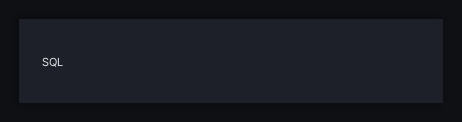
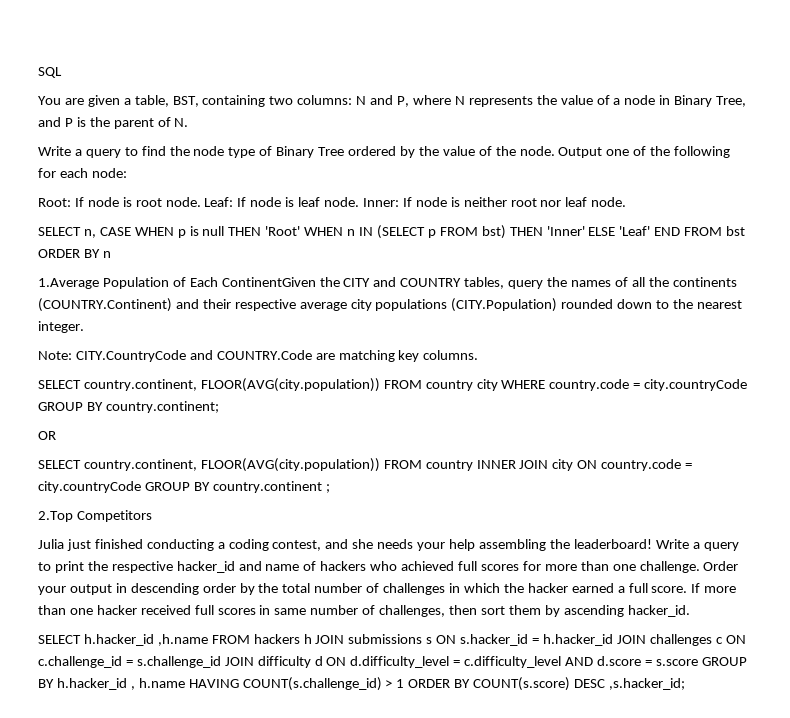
+ You are given a table, BST, containing two columns: N and P, where N represents the value of a node in Binary Tree, and P is the parent of N.
+ Write a query to find the node type of Binary Tree ordered by the value of the node. Output one of the following for each node:
+ Root: If node is root node. Leaf: If node is leaf node. Inner: If node is neither root nor leaf node.
+ SELECT n, CASE WHEN p is null THEN 'Root' WHEN n IN (SELECT p FROM bst) THEN 'Inner' ELSE 'Leaf' END FROM bst ORDER BY n
+ 1.Average Population of Each ContinentGiven the CITY and COUNTRY tables, query the names of all the continents (COUNTRY.Continent) and their respective average city populations (CITY.Population) rounded down to the nearest integer.
+ Note: CITY.CountryCode and COUNTRY.Code are matching key columns.
+ SELECT country.continent, FLOOR(AVG(city.population)) FROM country city WHERE country.code = city.countryCode GROUP BY country.continent;
+ OR
+ SELECT country.continent, FLOOR(AVG(city.population)) FROM country INNER JOIN city ON country.code = city.countryCode GROUP BY country.continent ;
+ 2.Top Competitors
+ Julia just finished conducting a coding contest, and she needs your help assembling the leaderboard! Write a query to print the respective hacker_id and name of hackers who achieved full scores for more than one challenge. Order your output in descending order by the total number of challenges in which the hacker earned a full score. If more than one hacker received full scores in same number of challenges, then sort them by ascending hacker_id.
+ SELECT h.hacker_id ,h.name FROM hackers h JOIN submissions s ON s.hacker_id = h.hacker_id JOIN challenges c ON c.challenge_id = s.challenge_id JOIN difficulty d ON d.difficulty_level = c.difficulty_level AND d.score = s.score GROUP BY h.hacker_id , h.name HAVING COUNT(s.challenge_id) > 1 ORDER BY COUNT(s.score) DESC ,s.hacker_id;

